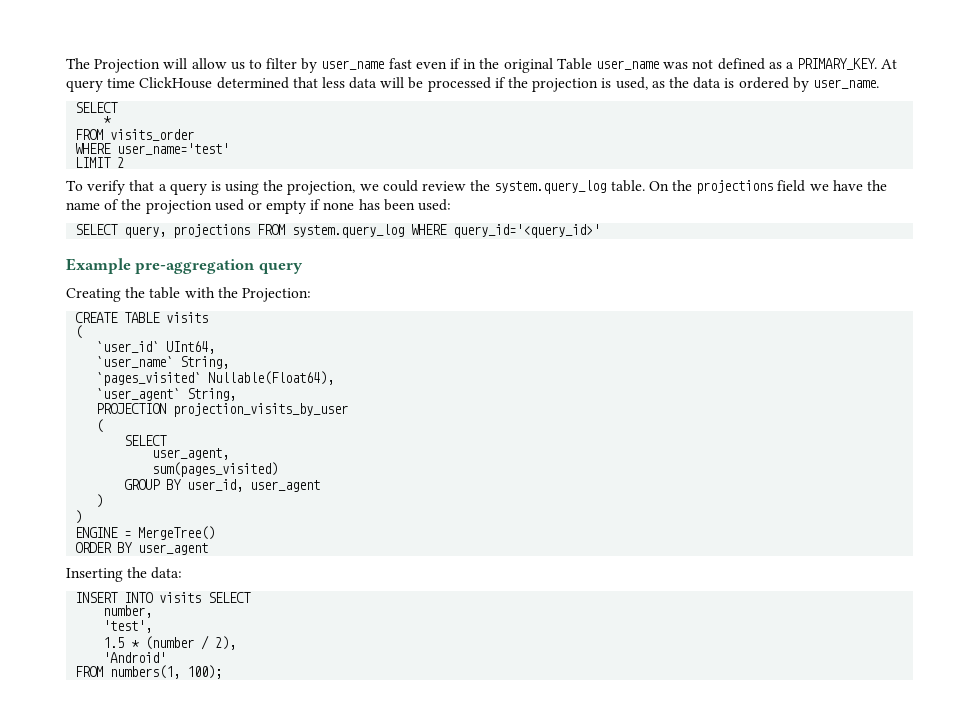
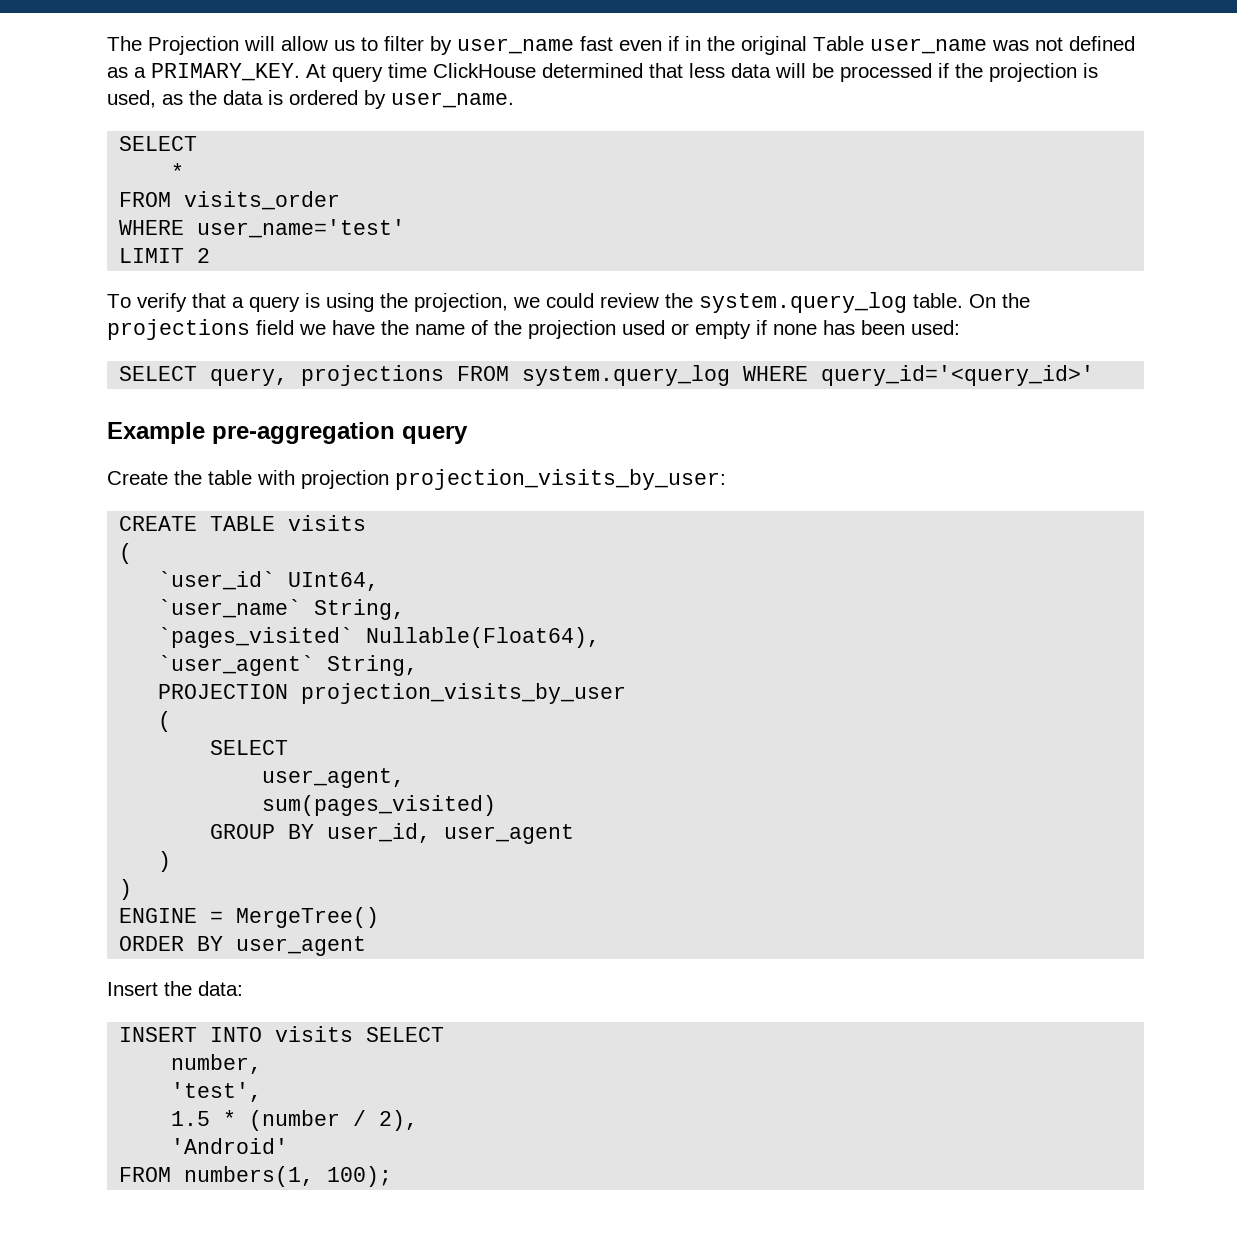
- Creating the table with the Projection:
+ Create the table with projection projection_visits_by_user:
- Inserting the data:
+ Insert the data:

